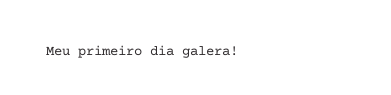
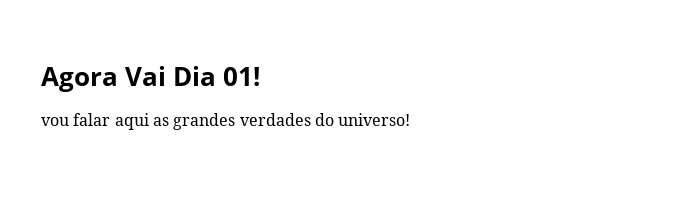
- Meu primeiro dia galera!
+ Agora Vai Dia 01!
+ vou falar aqui as grandes verdades do universo!

